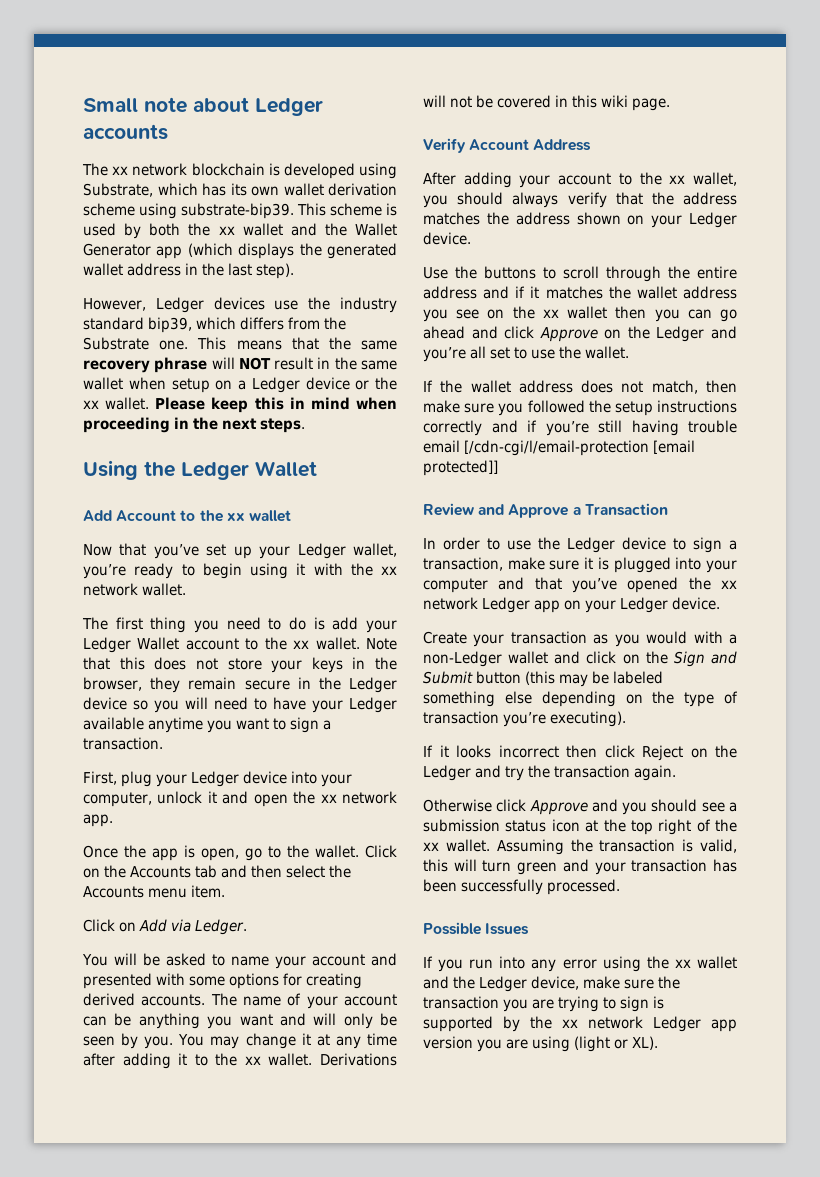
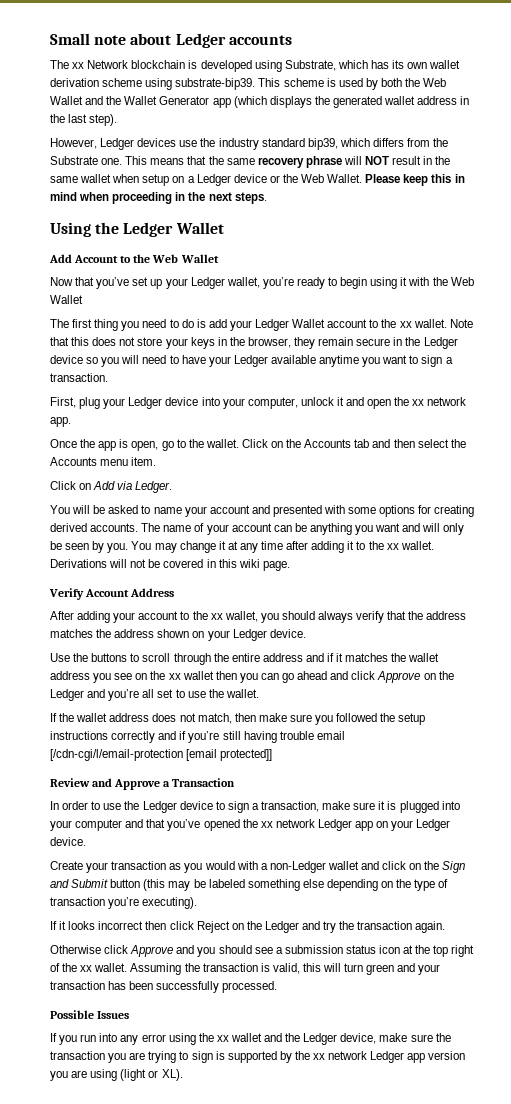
- The xx network blockchain is developed using Substrate, which has its own wallet derivation scheme using substrate-bip39.
+ The xx Network blockchain is developed using Substrate, which has its own wallet derivation scheme using substrate-bip39.
- This scheme is used by both the xx wallet and the Wallet Generator app (which displays the generated wallet address in the last step).
+ This scheme is used by both the Web Wallet and the Wallet Generator app (which displays the generated wallet address in the last step).
- This means that the same recovery phrase will NOT result in the same wallet when setup on a Ledger device or the xx wallet.
+ This means that the same recovery phrase will NOT result in the same wallet when setup on a Ledger device or the Web Wallet.
- Add Account to the xx wallet
+ Add Account to the Web Wallet
- Now that you’ve set up your Ledger wallet, you’re ready to begin using it with the xx network wallet.
+ Now that you’ve set up your Ledger wallet, you’re ready to begin using it with the Web Wallet

